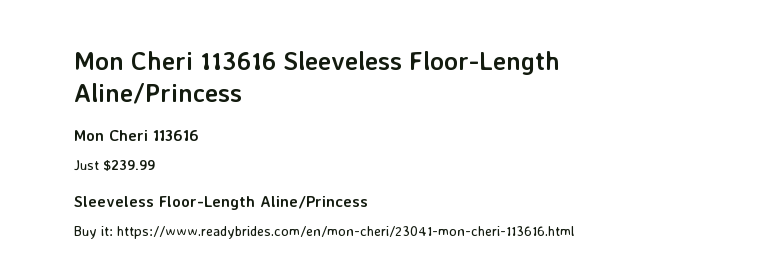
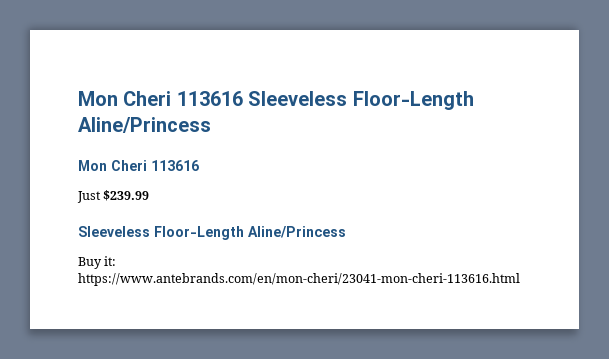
- Buy it: https://www.readybrides.com/en/mon-cheri/23041-mon-cheri-113616.html
+ Buy it: https://www.antebrands.com/en/mon-cheri/23041-mon-cheri-113616.html

